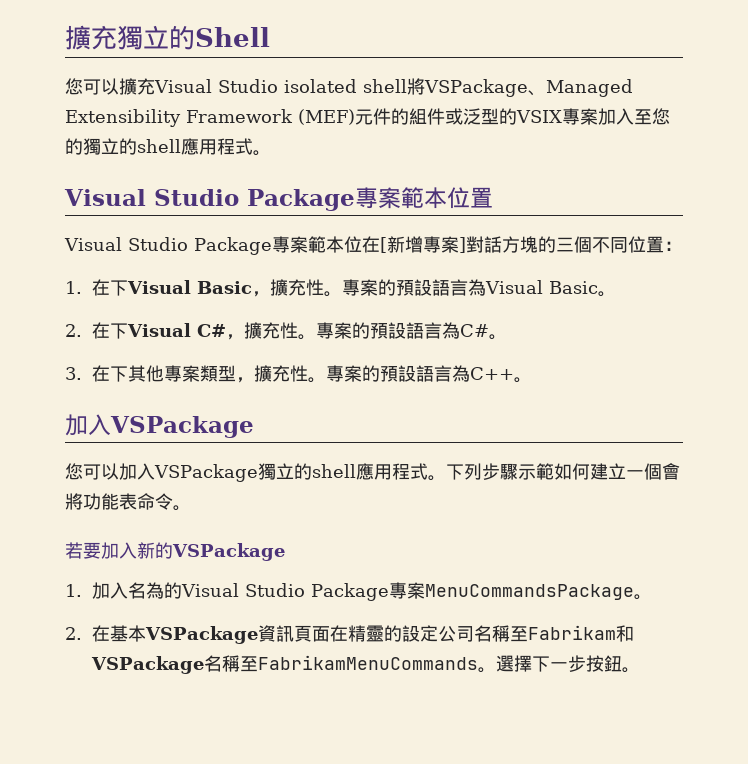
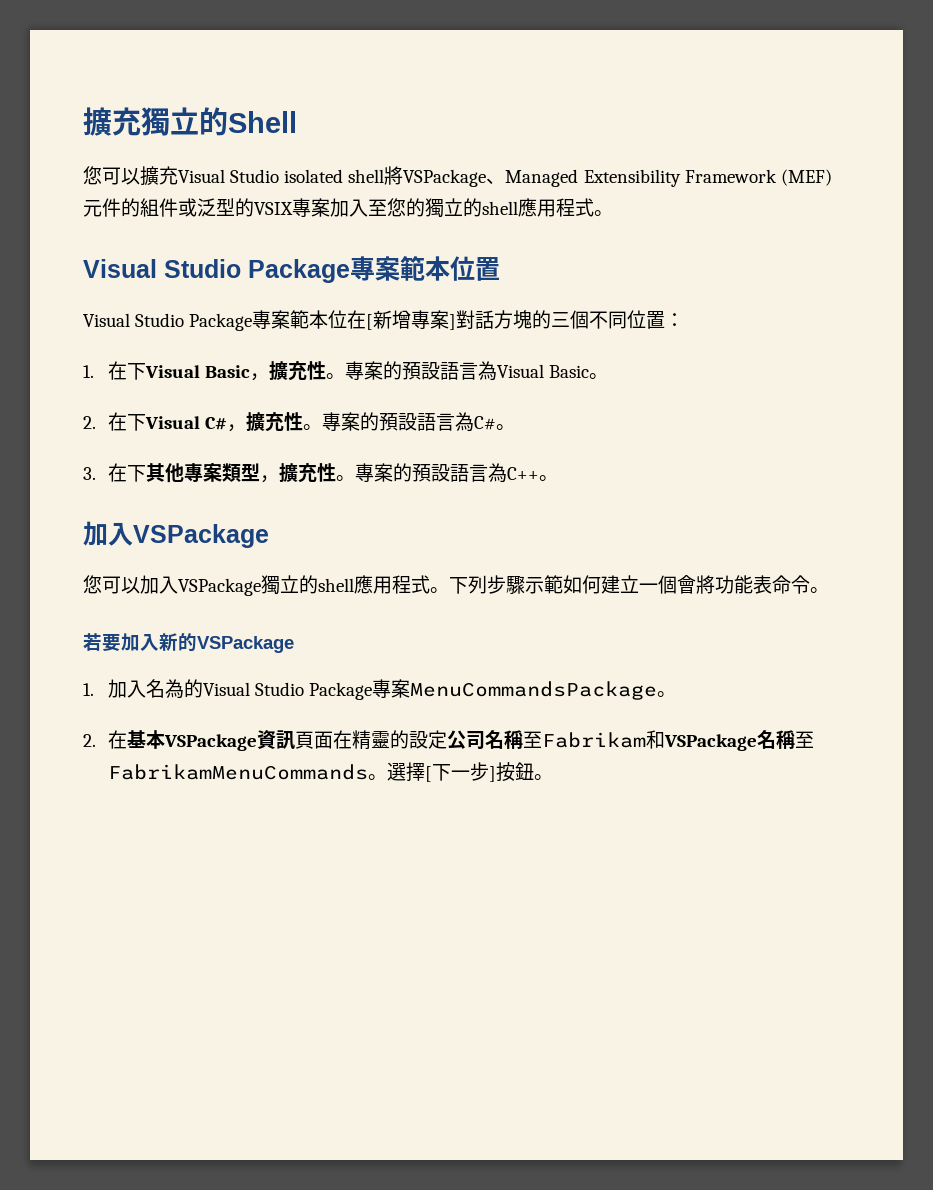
- 選擇下一步按鈕。
+ 選擇[下一步]按鈕。

